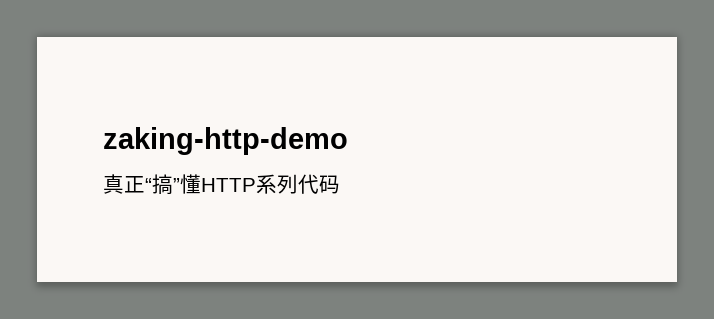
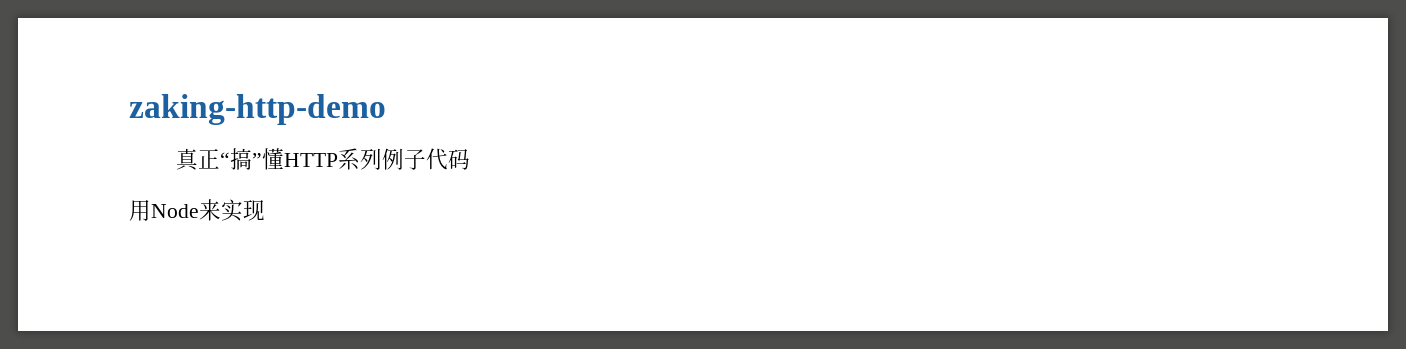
- 真正“搞”懂HTTP系列代码
+ 真正“搞”懂HTTP系列例子代码
+ 用Node来实现

